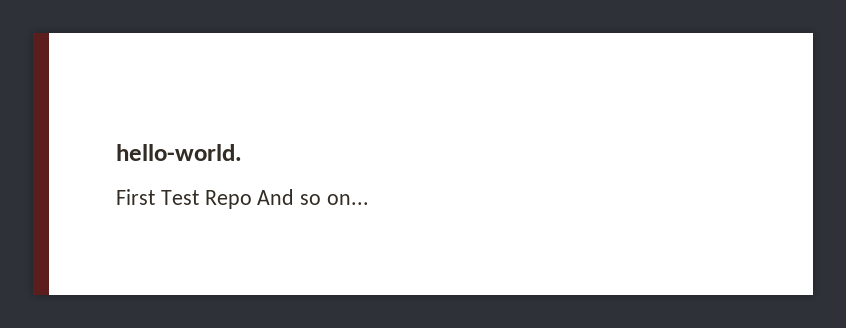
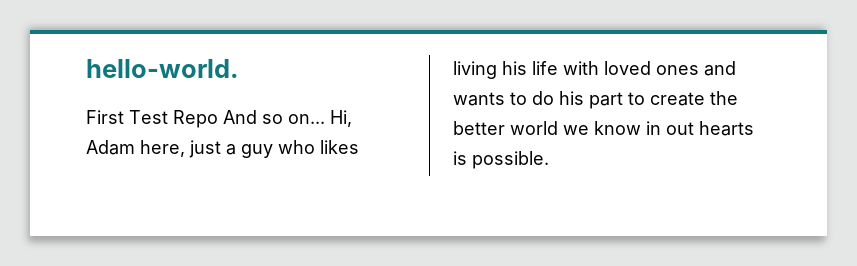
+ Hi, Adam here, just a guy who likes living his life with loved ones and wants to do his part to create the better world we know in out hearts is possible.

